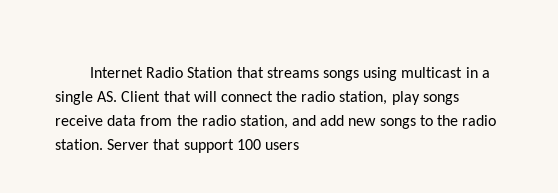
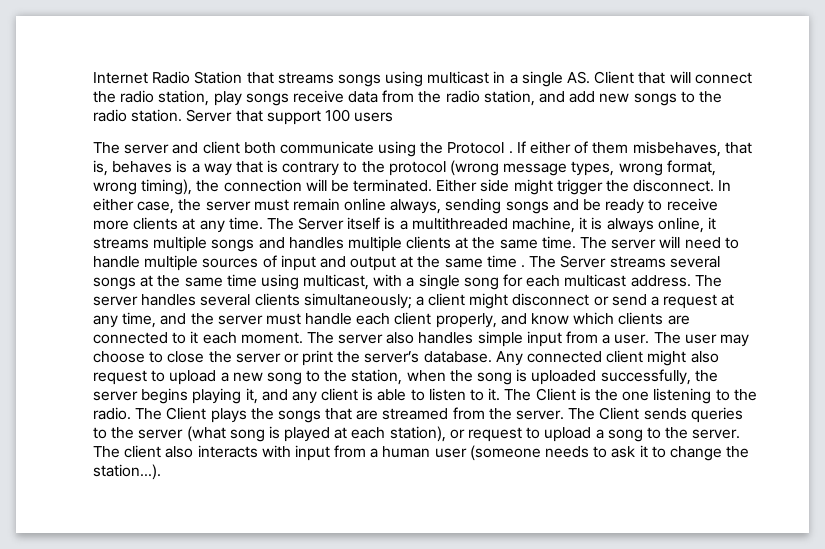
+ The server and client both communicate using the Protocol . If either of them misbehaves, that is, behaves is a way that is contrary to the protocol (wrong message types, wrong format, wrong timing), the connection will be terminated. Either side might trigger the disconnect. In either case, the server must remain online always, sending songs and be ready to receive more clients at any time. The Server itself is a multithreaded machine, it is always online, it streams multiple songs and handles multiple clients at the same time. The server will need to handle multiple sources of input and output at the same time . The Server streams several songs at the same time using multicast, with a single song for each multicast address. The server handles several clients simultaneously; a client might disconnect or send a request at any time, and the server must handle each client properly, and know which clients are connected to it each moment. The server also handles simple input from a user. The user may choose to close the server or print the server’s database. Any connected client might also request to upload a new song to the station, when the song is uploaded successfully, the server begins playing it, and any client is able to listen to it. The Client is the one listening to the radio. The Client plays the songs that are streamed from the server. The Client sends queries to the server (what song is played at each station), or request to upload a song to the server. The client also interacts with input from a human user (someone needs to ask it to change the station...).

